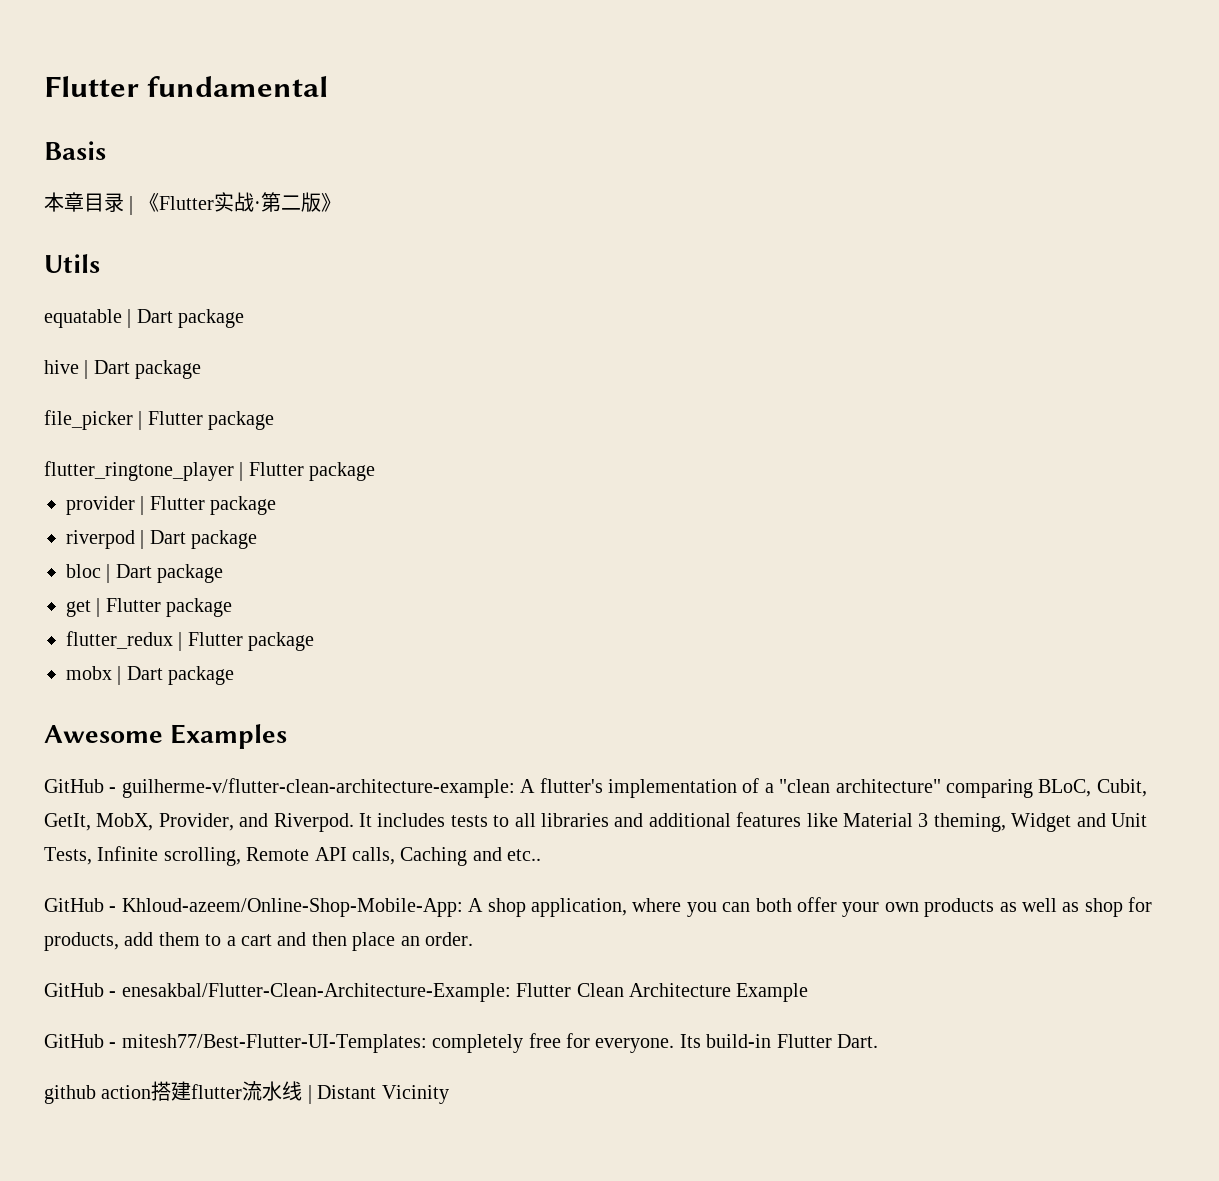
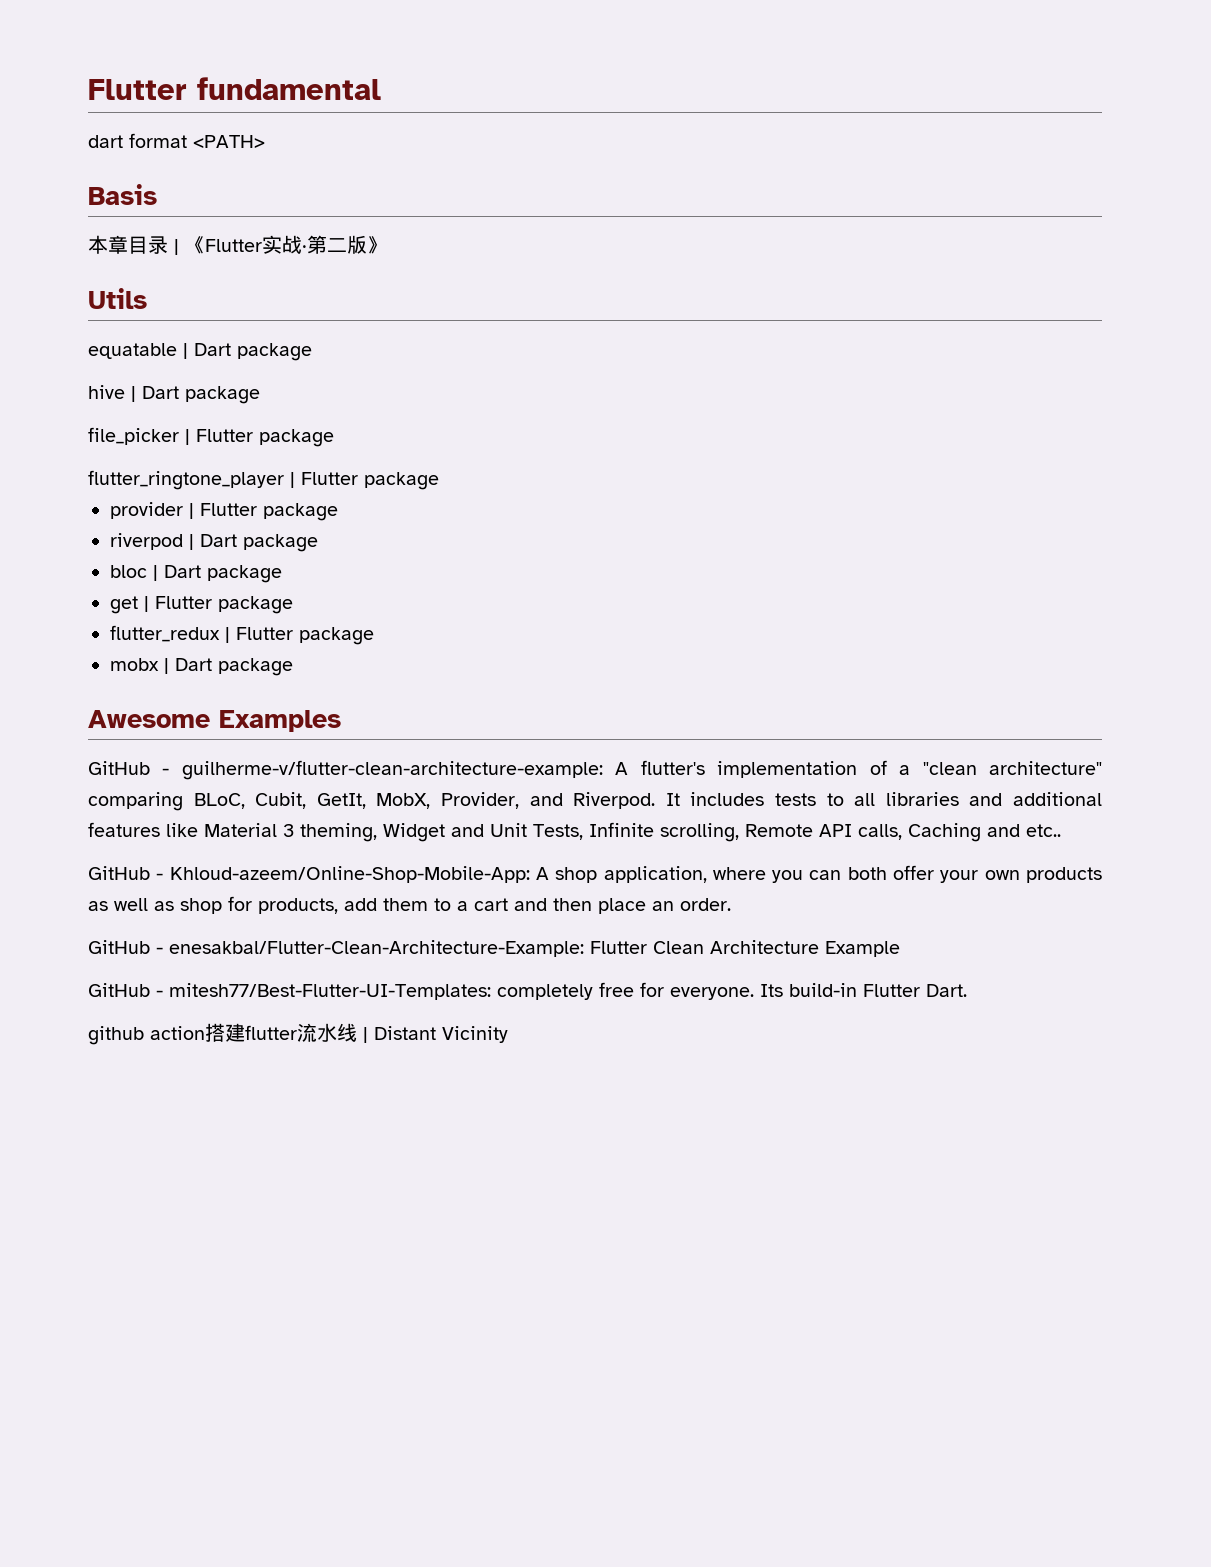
+ dart format <PATH>

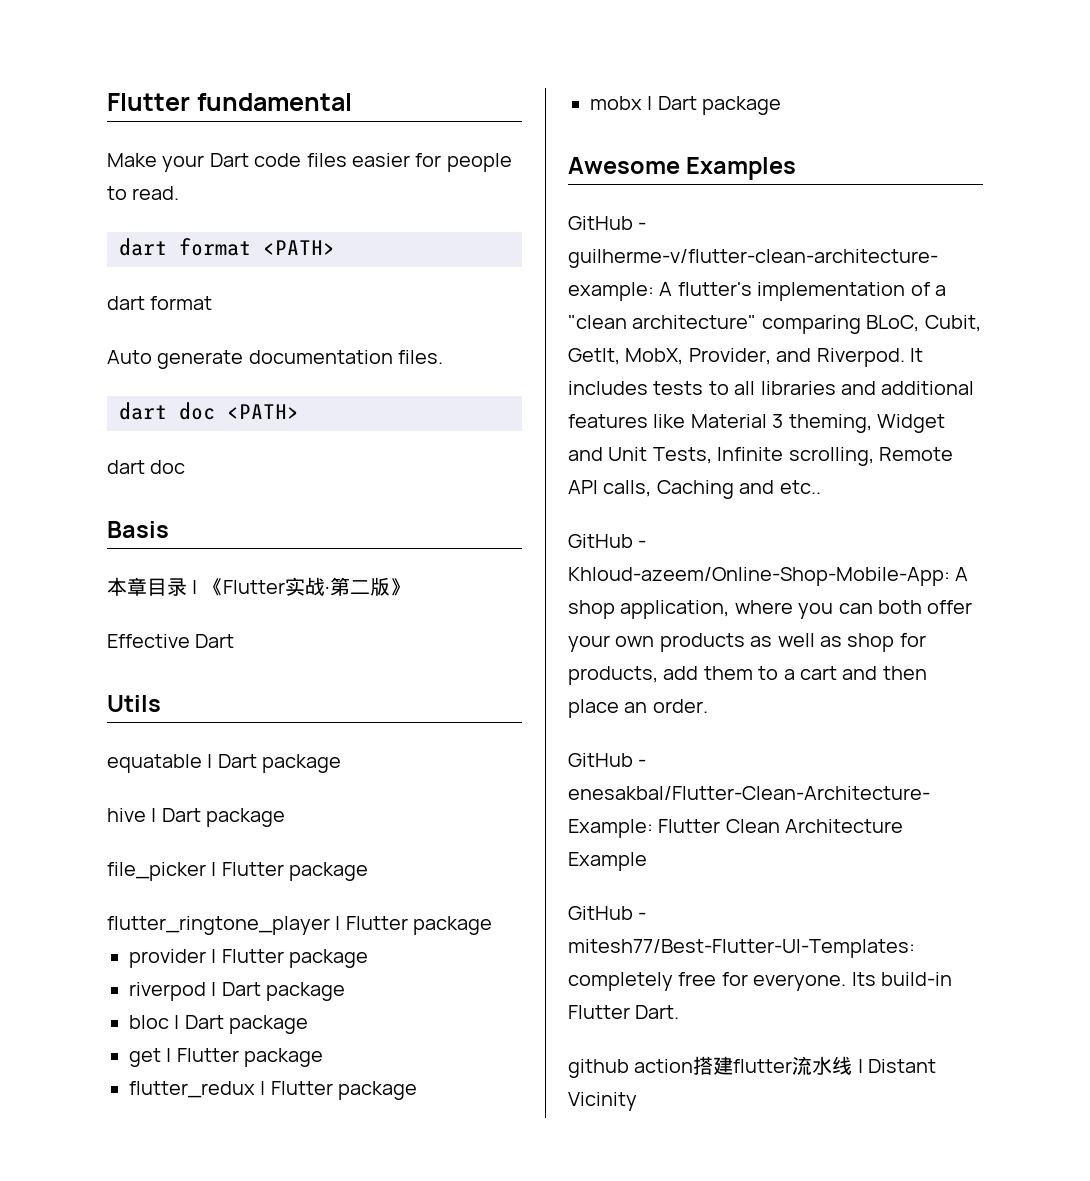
+ Make your Dart code files easier for people to read.
  dart format <PATH>
+ dart format
+ Auto generate documentation files.
+ dart doc <PATH>
+ dart doc
+ Effective Dart

